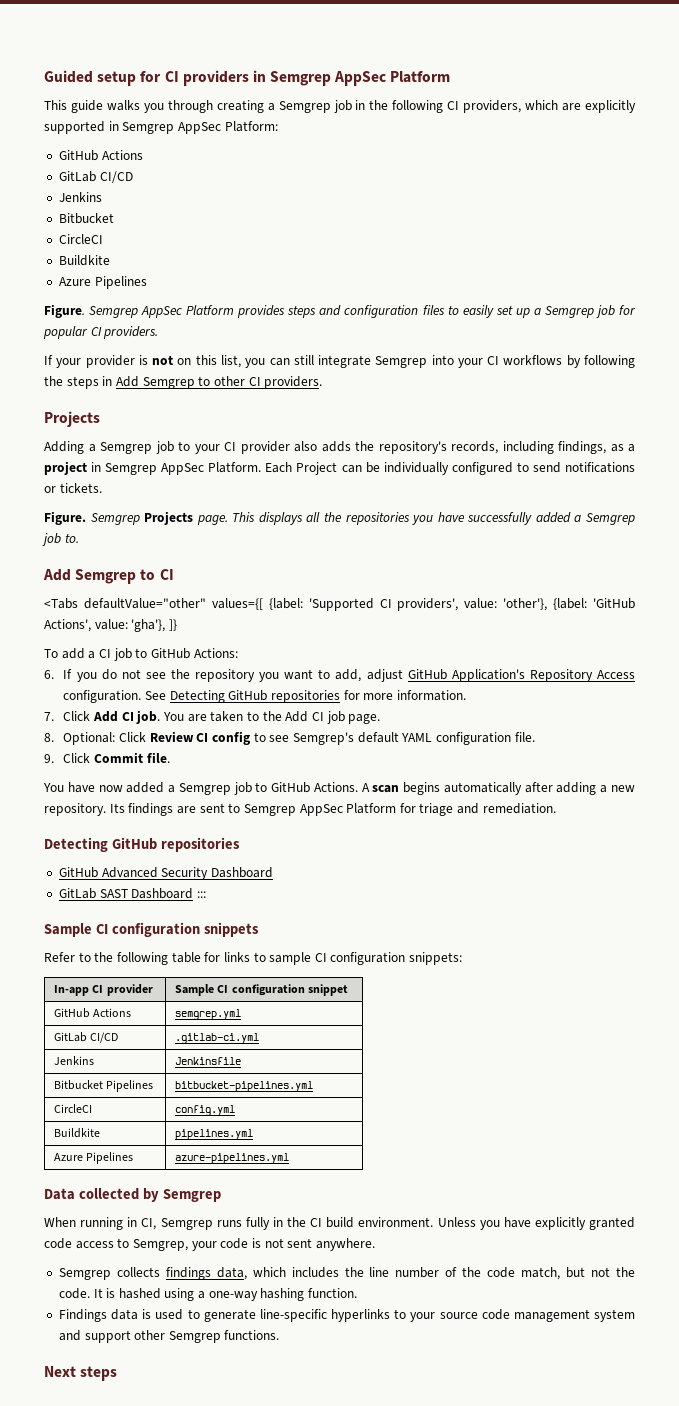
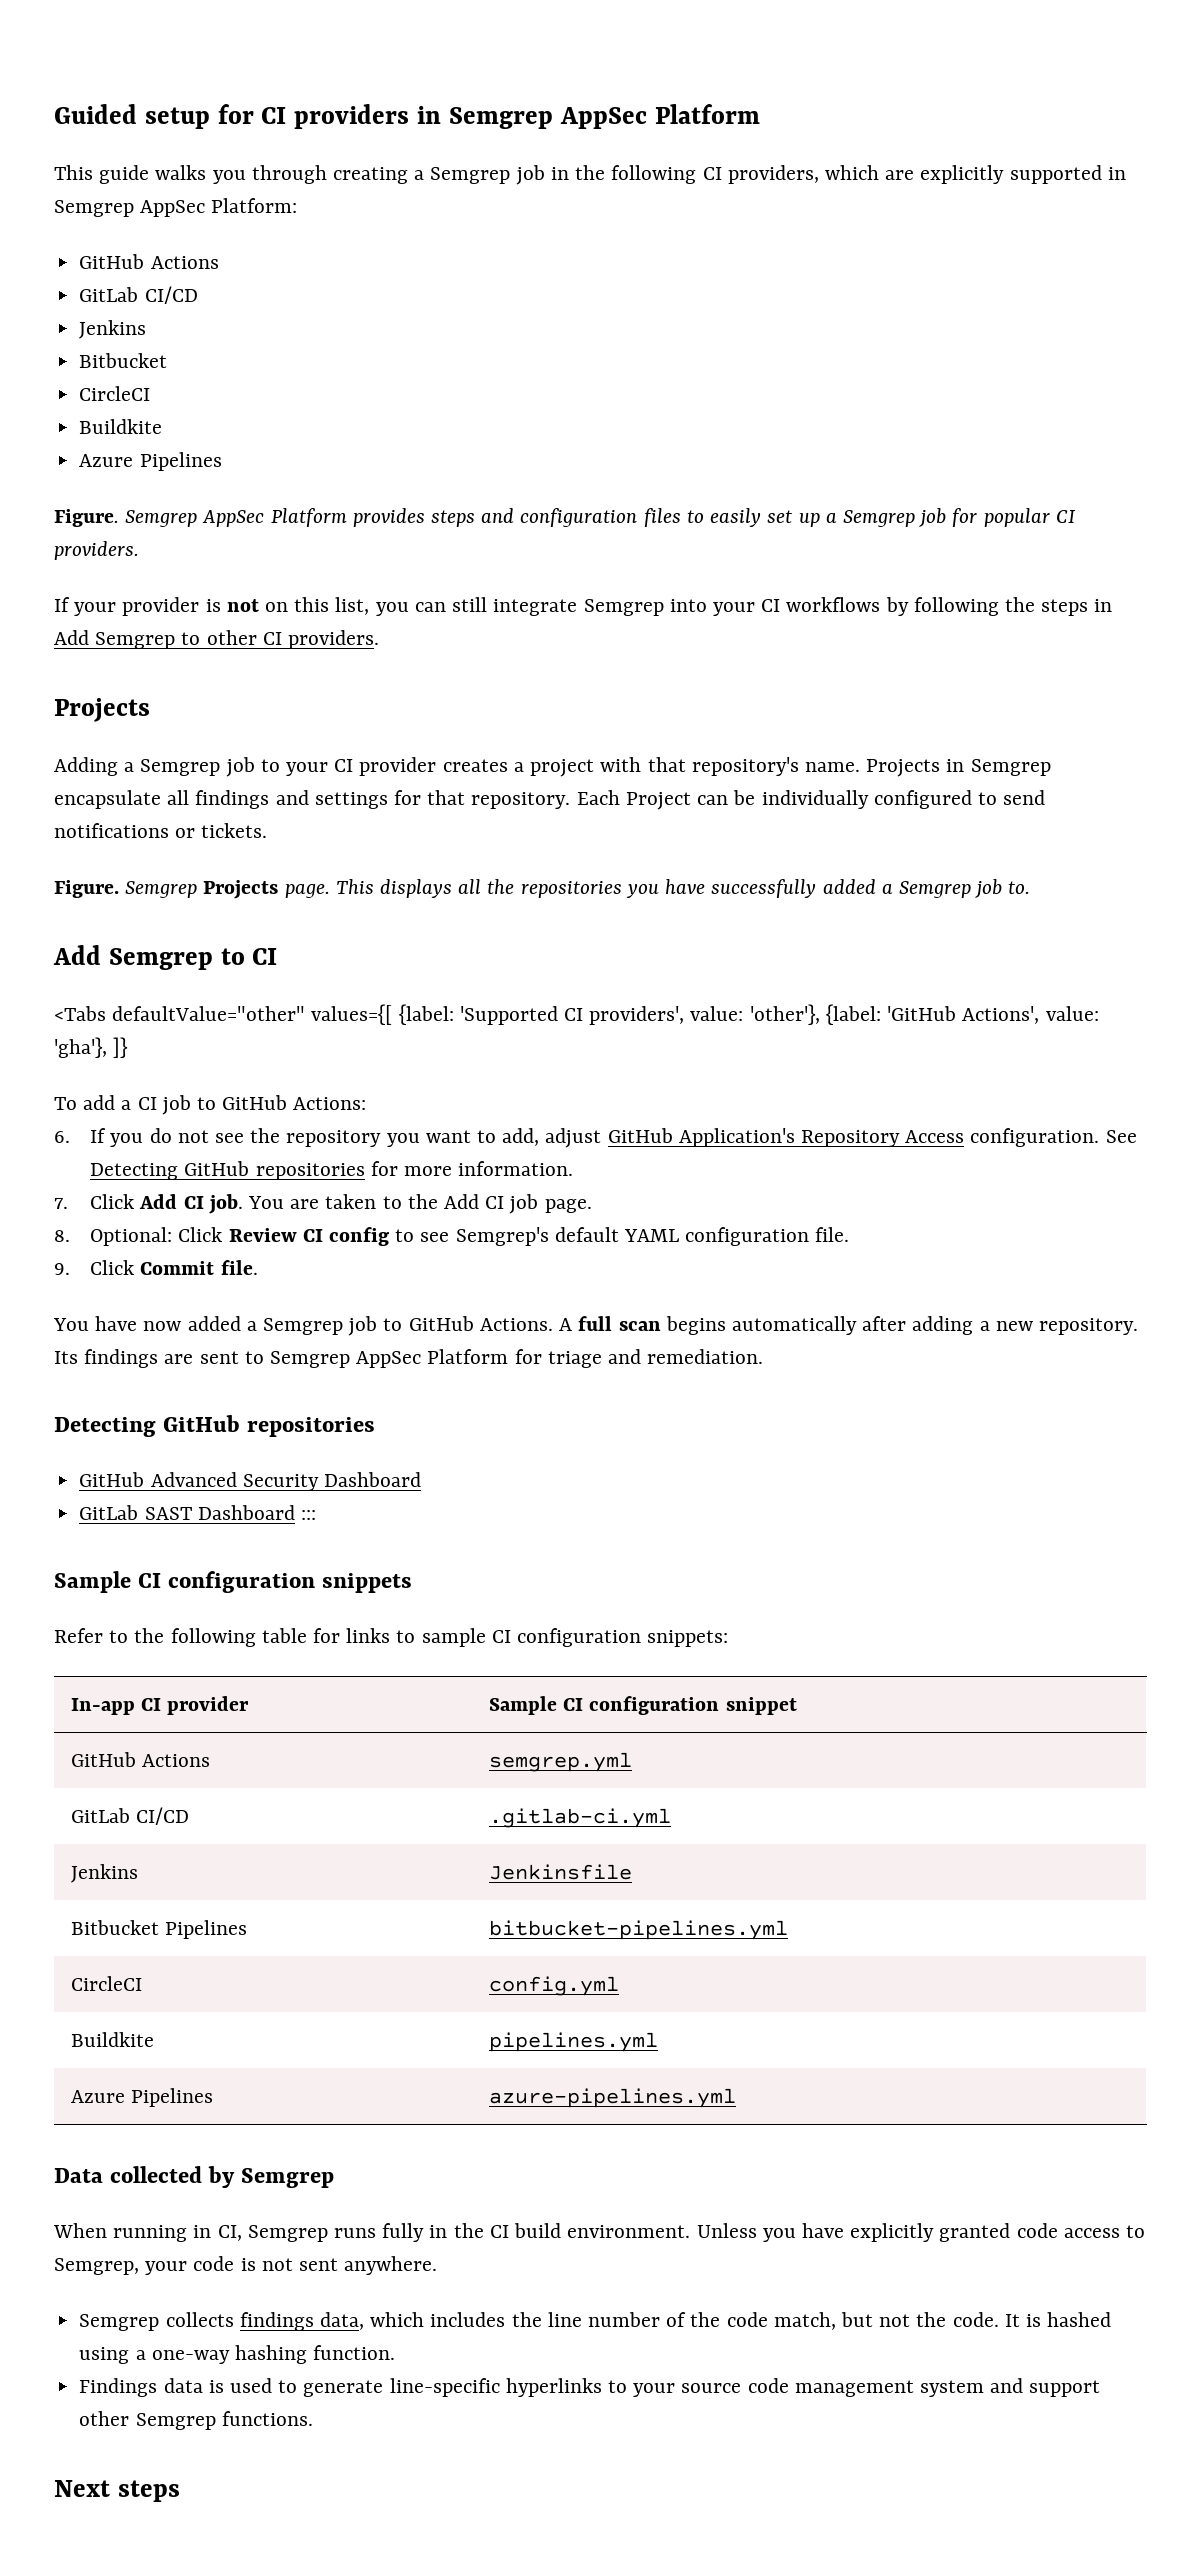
- Adding a Semgrep job to your CI provider also adds the repository's records, including findings, as a project in Semgrep AppSec Platform.
+ Adding a Semgrep job to your CI provider creates a project with that repository's name. Projects in Semgrep encapsulate all findings and settings for that repository.
- A scan begins automatically after adding a new repository.
+ A full scan begins automatically after adding a new repository.

